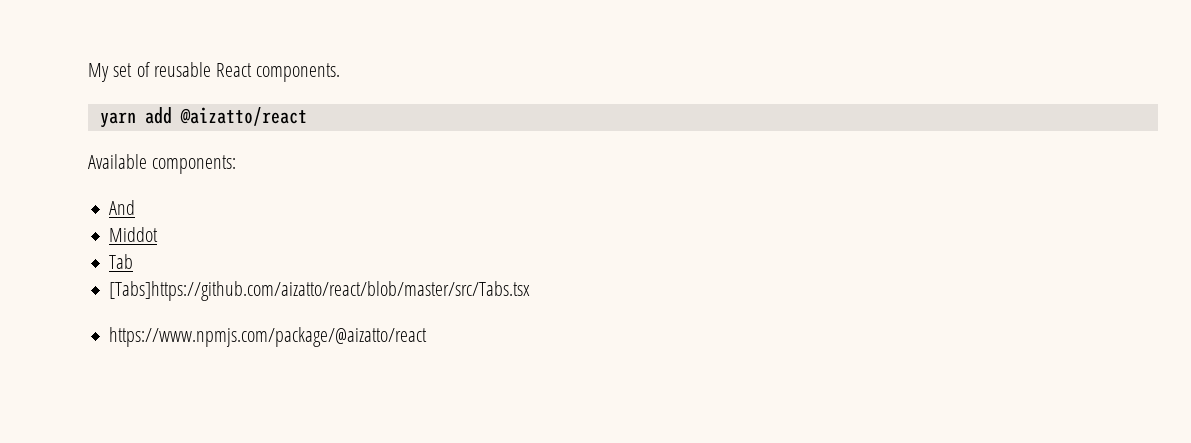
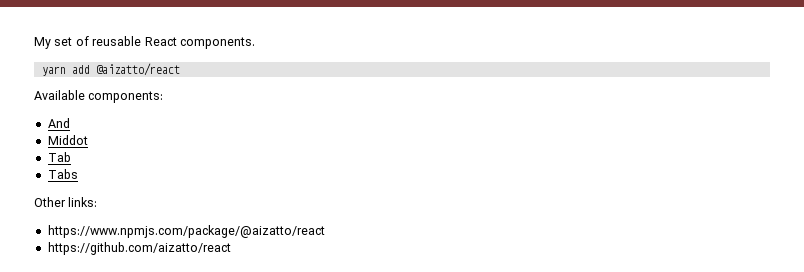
- [Tabs]https://github.com/aizatto/react/blob/master/src/Tabs.tsx
+ Tabs
+ Other links:
+ https://github.com/aizatto/react

